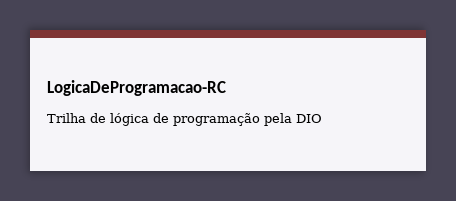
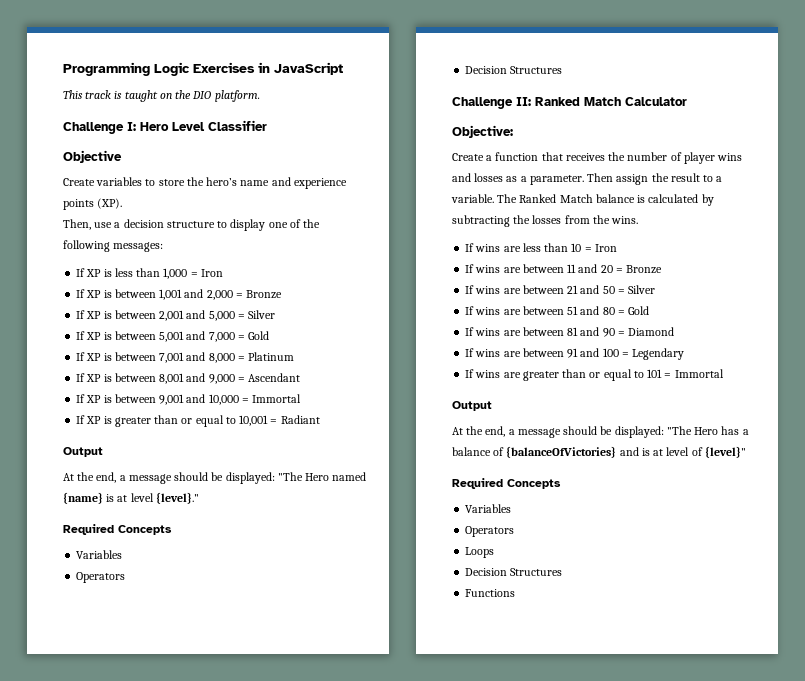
- LogicaDeProgramacao-RC
- Trilha de lógica de programação pela DIO
+ Programming Logic Exercises in JavaScript
+ This track is taught on the DIO platform.
+ Challenge I: Hero Level Classifier
+ Objective
+ Create variables to store the hero’s name and experience points (XP).
+ Then, use a decision structure to display one of the following messages:
+ If XP is less than 1,000 = Iron
+ If XP is between 1,001 and 2,000 = Bronze
+ If XP is between 2,001 and 5,000 = Silver
+ If XP is between 5,001 and 7,000 = Gold
+ If XP is between 7,001 and 8,000 = Platinum
+ If XP is between 8,001 and 9,000 = Ascendant
+ If XP is between 9,001 and 10,000 = Immortal
+ If XP is greater than or equal to 10,001 = Radiant
+ Output
+ At the end, a message should be displayed: "The Hero named {name} is at level {level}."
+ Required Concepts
+ Variables
+ Operators
+ Decision Structures
+ Challenge II: Ranked Match Calculator
+ Objective:
+ Create a function that receives the number of player wins and losses as a parameter. Then assign the result to a variable. The Ranked Match balance is calculated by subtracting the losses from the wins.
+ If wins are less than 10 = Iron
+ If wins are between 11 and 20 = Bronze
+ If wins are between 21 and 50 = Silver
+ If wins are between 51 and 80 = Gold
+ If wins are between 81 and 90 = Diamond
+ If wins are between 91 and 100 = Legendary
+ If wins are greater than or equal to 101 = Immortal
+ Output
+ At the end, a message should be displayed: "The Hero has a balance of {balanceOfVictories} and is at level of {level}"
+ Required Concepts
+ Variables
+ Operators
+ Loops
+ Decision Structures
+ Functions

